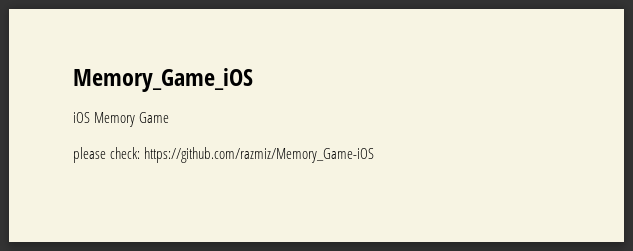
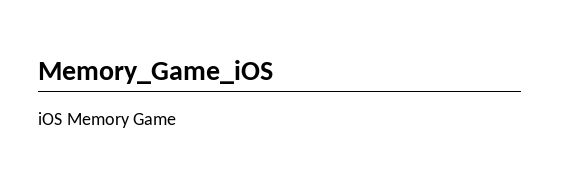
- please check: https://github.com/razmiz/Memory_Game-iOS

